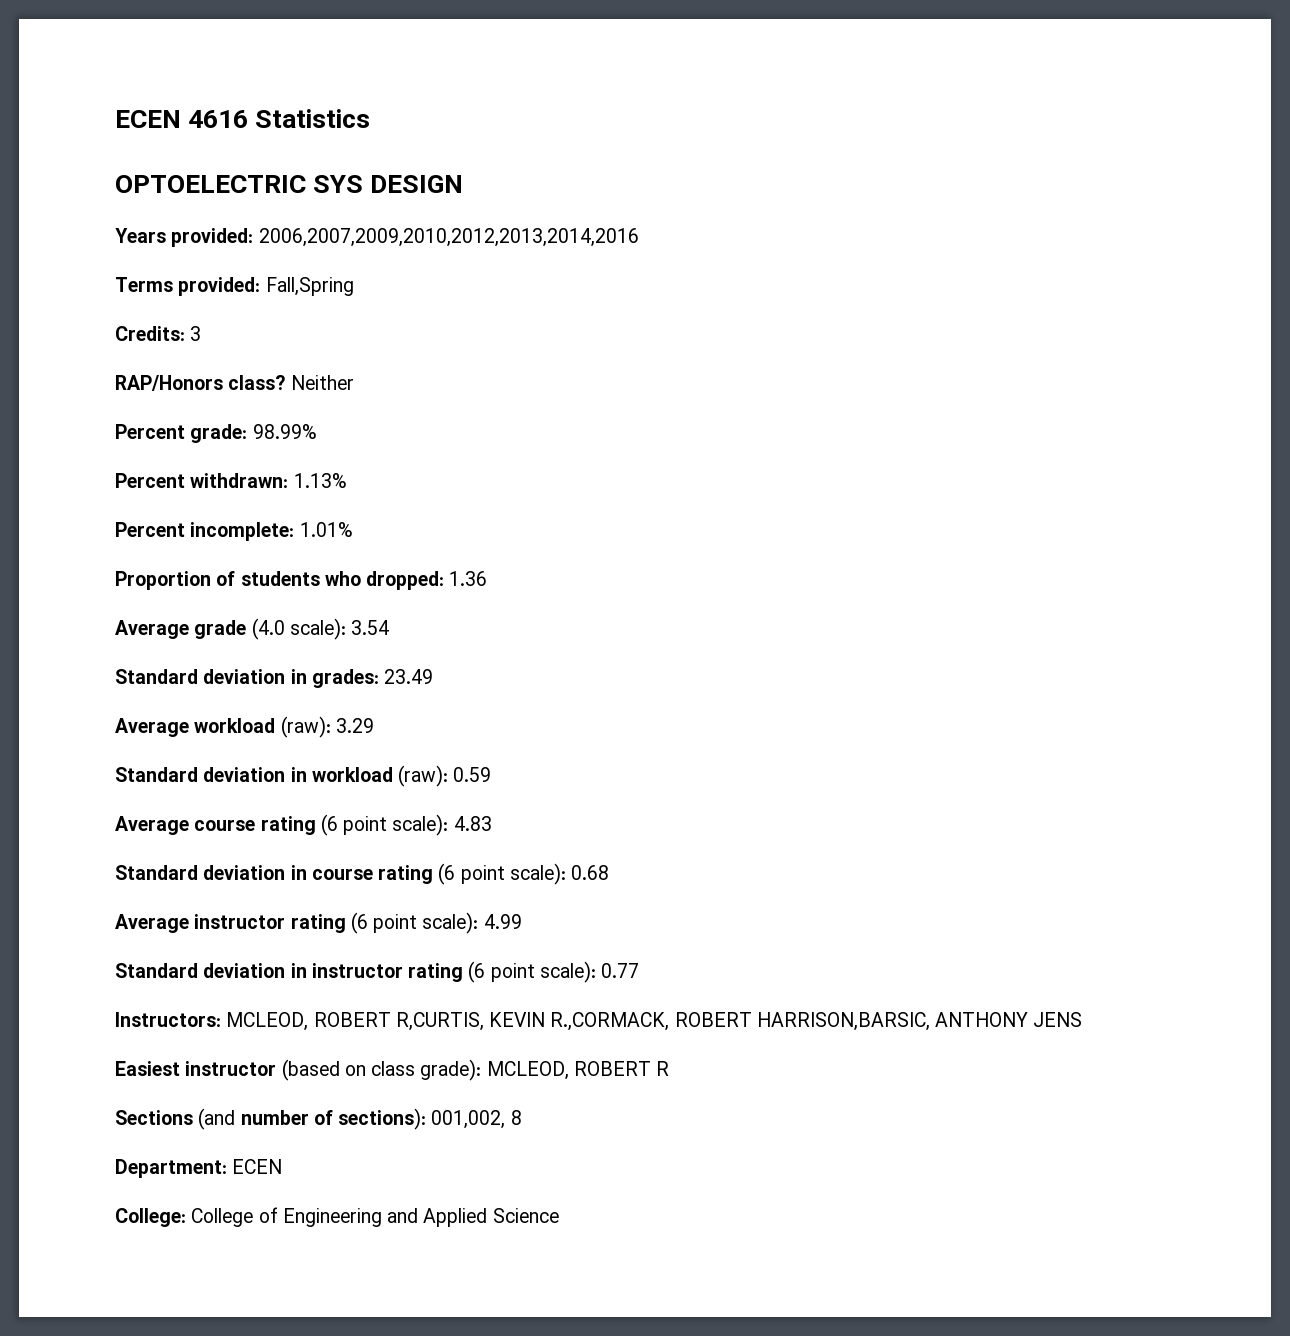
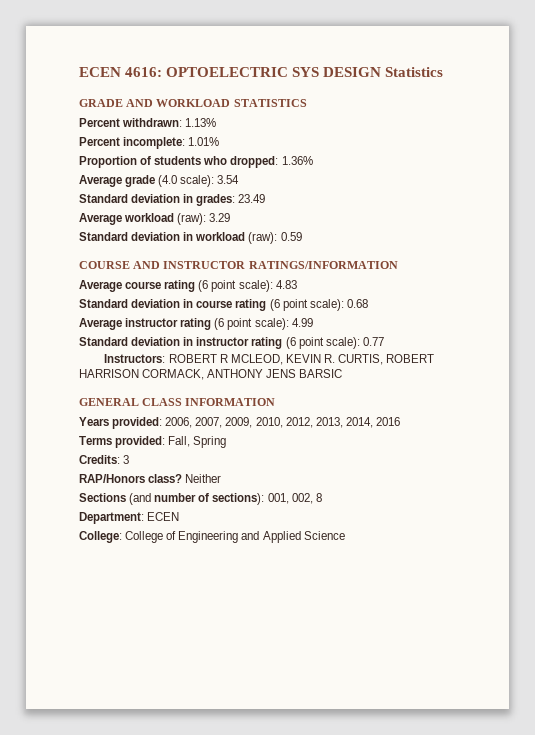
- ECEN 4616 Statistics
- OPTOELECTRIC SYS DESIGN
- Years provided: 2006,2007,2009,2010,2012,2013,2014,2016
- Terms provided: Fall,Spring
- Credits: 3
- RAP/Honors class? Neither
- Percent grade: 98.99%
+ ECEN 4616: OPTOELECTRIC SYS DESIGN Statistics
+ GRADE AND WORKLOAD STATISTICS
- Proportion of students who dropped: 1.36
+ Proportion of students who dropped: 1.36%
+ COURSE AND INSTRUCTOR RATINGS/INFORMATION
- Instructors: MCLEOD, ROBERT R,CURTIS, KEVIN R.,CORMACK, ROBERT HARRISON,BARSIC, ANTHONY JENS
- Easiest instructor (based on class grade): MCLEOD, ROBERT R
+ Instructors: ROBERT R MCLEOD, KEVIN R. CURTIS, ROBERT HARRISON CORMACK, ANTHONY JENS BARSIC
+ GENERAL CLASS INFORMATION
+ Years provided: 2006, 2007, 2009, 2010, 2012, 2013, 2014, 2016
+ Terms provided: Fall, Spring
+ Credits: 3
+ RAP/Honors class? Neither
- Sections (and number of sections): 001,002, 8
+ Sections (and number of sections): 001, 002, 8

